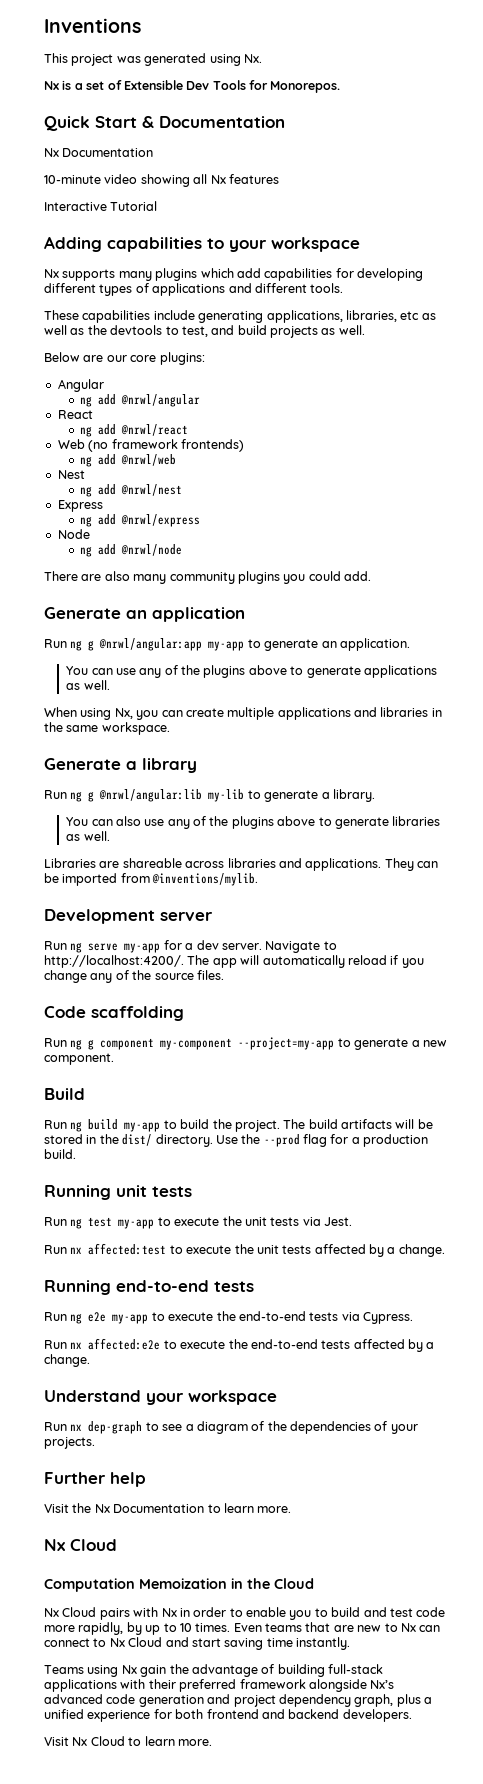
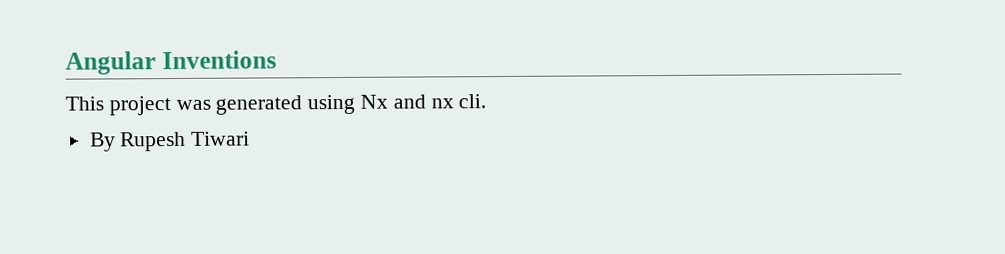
- Inventions
+ Angular Inventions
- This project was generated using Nx.
- Nx is a set of Extensible Dev Tools for Monorepos.
- Quick Start & Documentation
- Nx Documentation
- 10-minute video showing all Nx features
- Interactive Tutorial
- Adding capabilities to your workspace
- Nx supports many plugins which add capabilities for developing different types of applications and different tools.
- These capabilities include generating applications, libraries, etc as well as the devtools to test, and build projects as well.
- Below are our core plugins:
- Angular
- ng add @nrwl/angular
- React
- ng add @nrwl/react
- Web (no framework frontends)
- ng add @nrwl/web
- Nest
- ng add @nrwl/nest
- Express
- ng add @nrwl/express
- Node
- ng add @nrwl/node
- There are also many community plugins you could add.
- Generate an application
- Run ng g @nrwl/angular:app my-app to generate an application.
- You can use any of the plugins above to generate applications as well.
- When using Nx, you can create multiple applications and libraries in the same workspace.
- Generate a library
- Run ng g @nrwl/angular:lib my-lib to generate a library.
- You can also use any of the plugins above to generate libraries as well.
- Libraries are shareable across libraries and applications. They can be imported from @inventions/mylib.
- Development server
- Run ng serve my-app for a dev server. Navigate to http://localhost:4200/. The app will automatically reload if you change any of the source files.
- Code scaffolding
- Run ng g component my-component --project=my-app to generate a new component.
- Build
- Run ng build my-app to build the project. The build artifacts will be stored in the dist/ directory. Use the --prod flag for a production build.
- Running unit tests
- Run ng test my-app to execute the unit tests via Jest.
- Run nx affected:test to execute the unit tests affected by a change.
- Running end-to-end tests
- Run ng e2e my-app to execute the end-to-end tests via Cypress.
- Run nx affected:e2e to execute the end-to-end tests affected by a change.
- Understand your workspace
- Run nx dep-graph to see a diagram of the dependencies of your projects.
- Further help
- Visit the Nx Documentation to learn more.
- Nx Cloud
- Computation Memoization in the Cloud
- Nx Cloud pairs with Nx in order to enable you to build and test code more rapidly, by up to 10 times. Even teams that are new to Nx can connect to Nx Cloud and start saving time instantly.
- Teams using Nx gain the advantage of building full-stack applications with their preferred framework alongside Nx’s advanced code generation and project dependency graph, plus a unified experience for both frontend and backend developers.
- Visit Nx Cloud to learn more.
+ This project was generated using Nx and nx cli.
+ By Rupesh Tiwari

